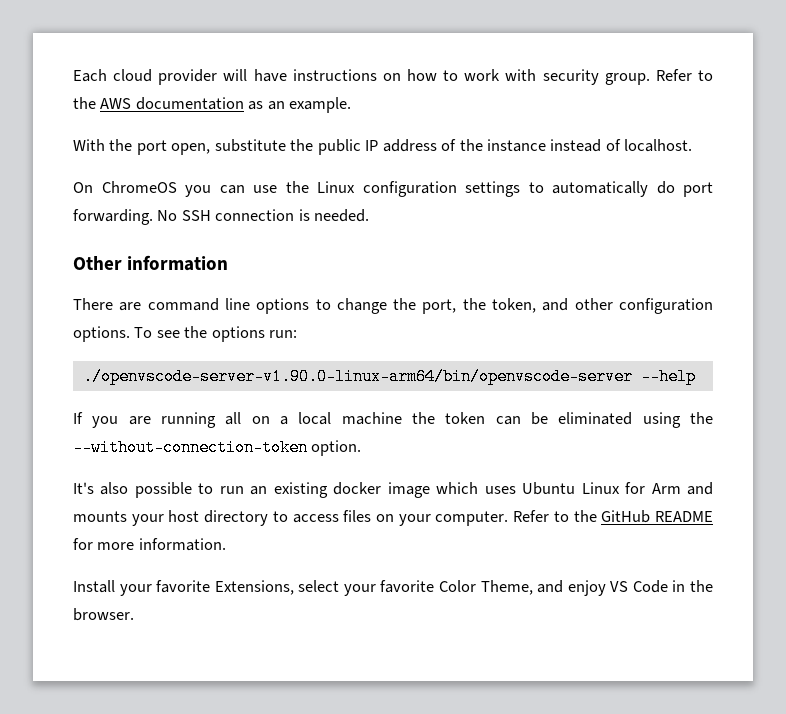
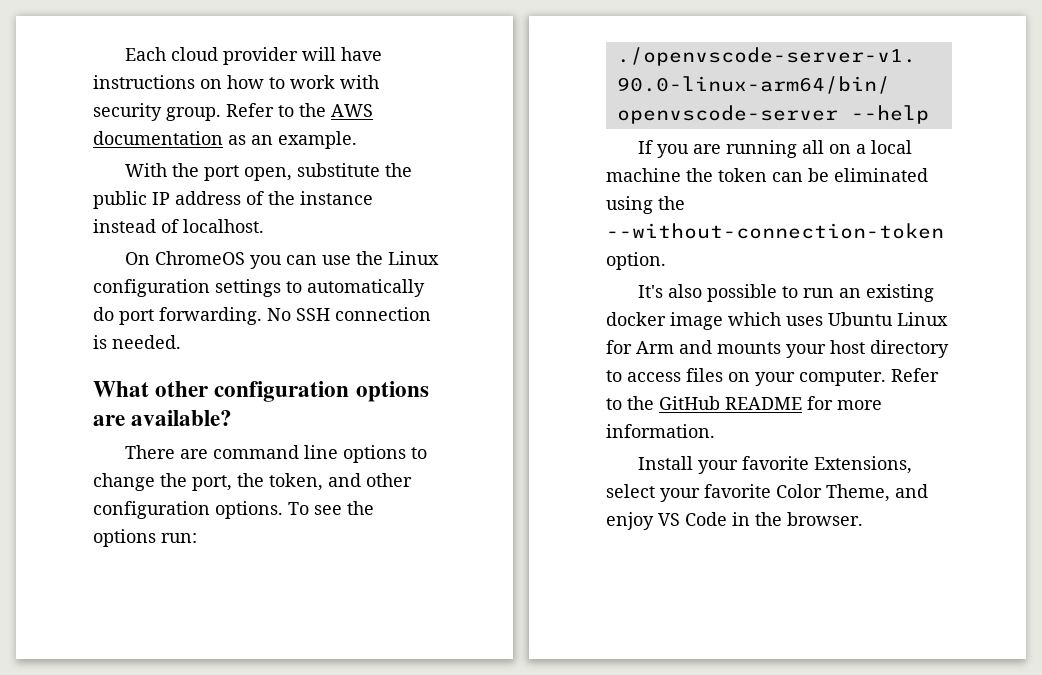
- Other information
+ What other configuration options are available?

